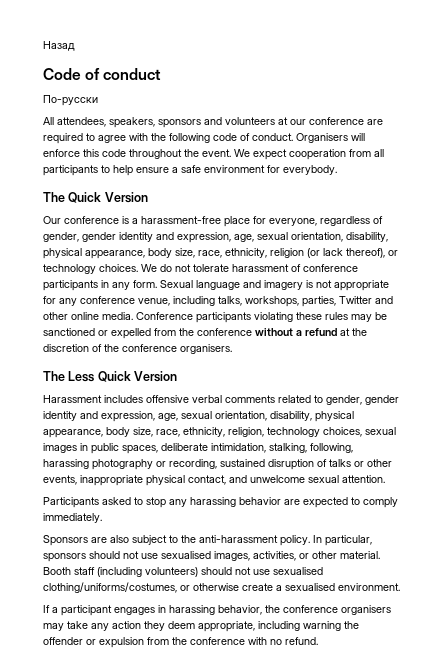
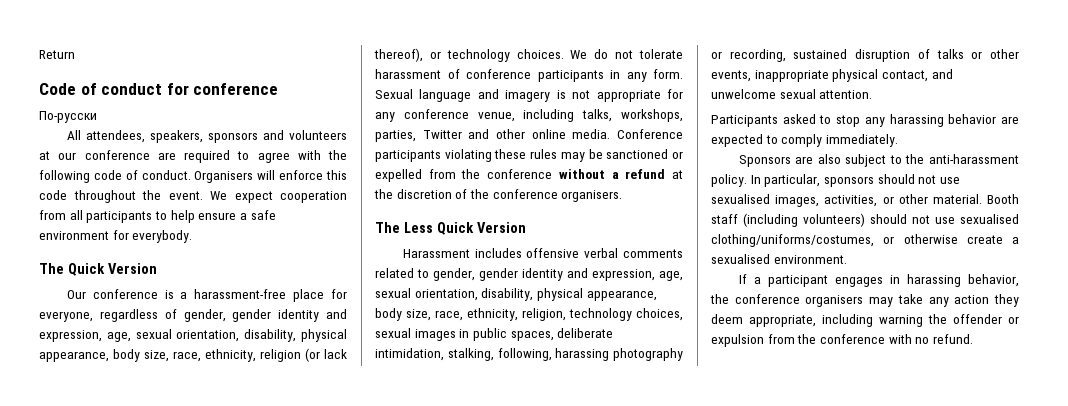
- Назад
+ Return
- Code of conduct
+ Code of conduct for conference

